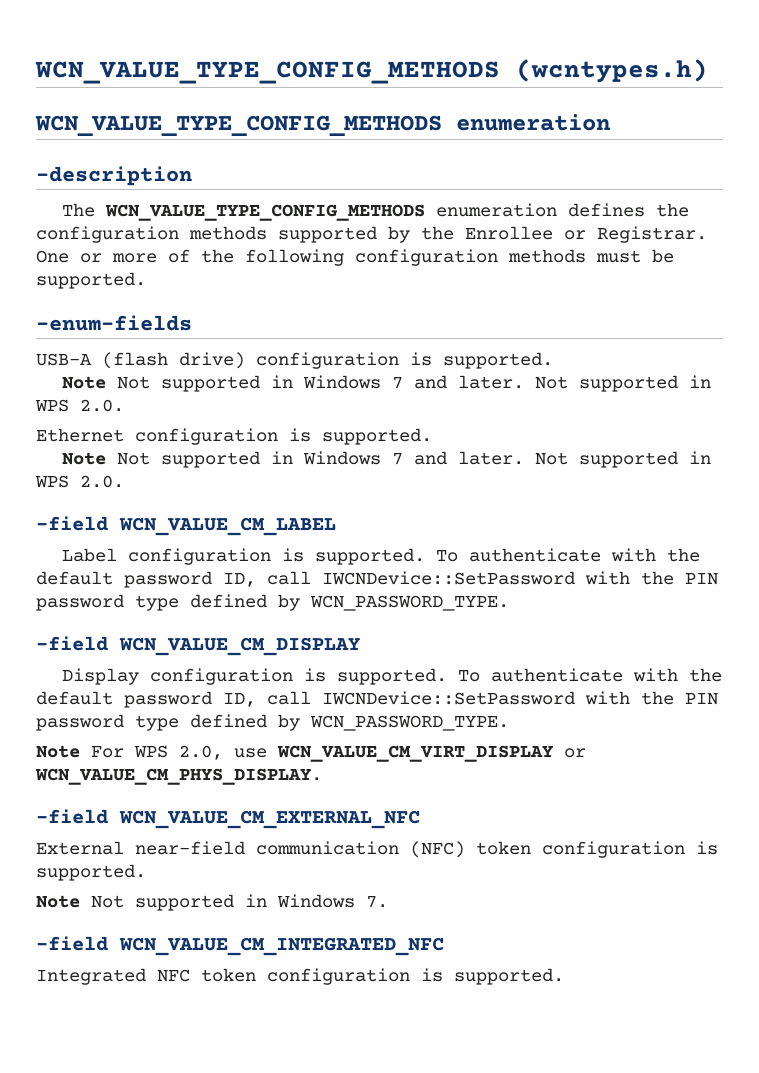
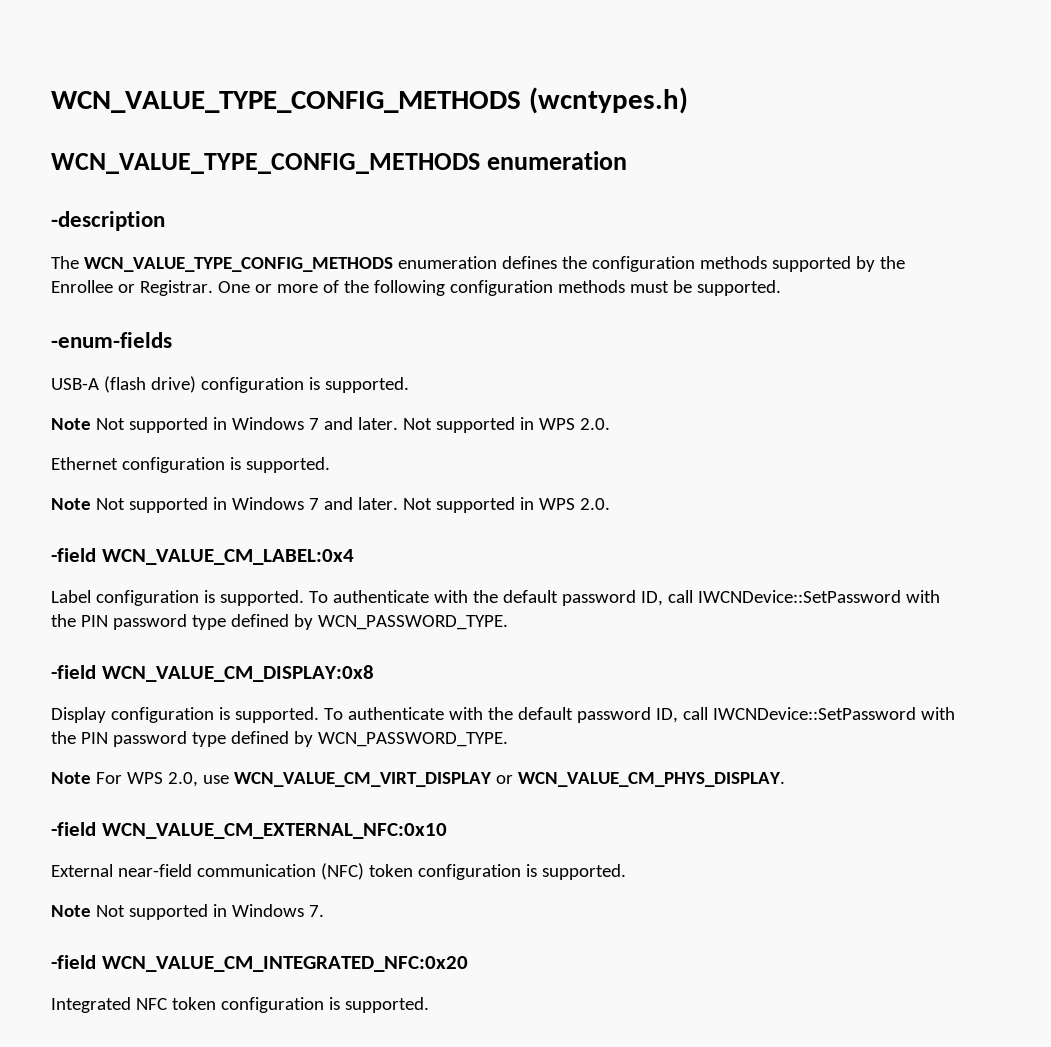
- -field WCN_VALUE_CM_LABEL
+ -field WCN_VALUE_CM_LABEL:0x4
- -field WCN_VALUE_CM_DISPLAY
+ -field WCN_VALUE_CM_DISPLAY:0x8
- -field WCN_VALUE_CM_EXTERNAL_NFC
+ -field WCN_VALUE_CM_EXTERNAL_NFC:0x10
- -field WCN_VALUE_CM_INTEGRATED_NFC
+ -field WCN_VALUE_CM_INTEGRATED_NFC:0x20

